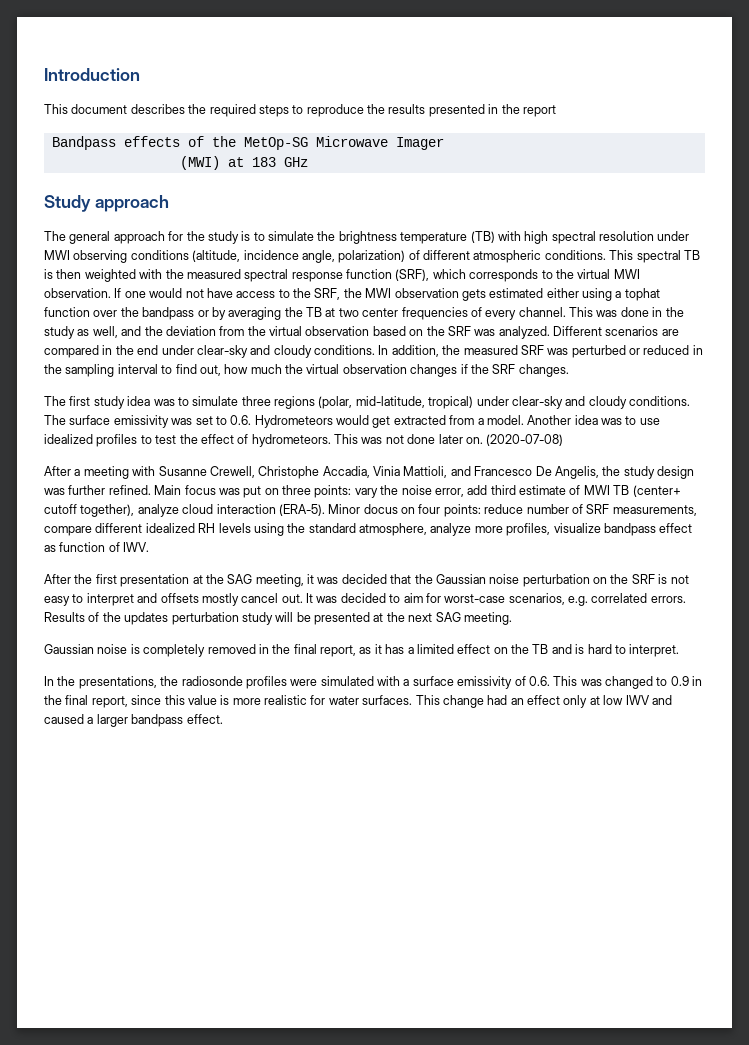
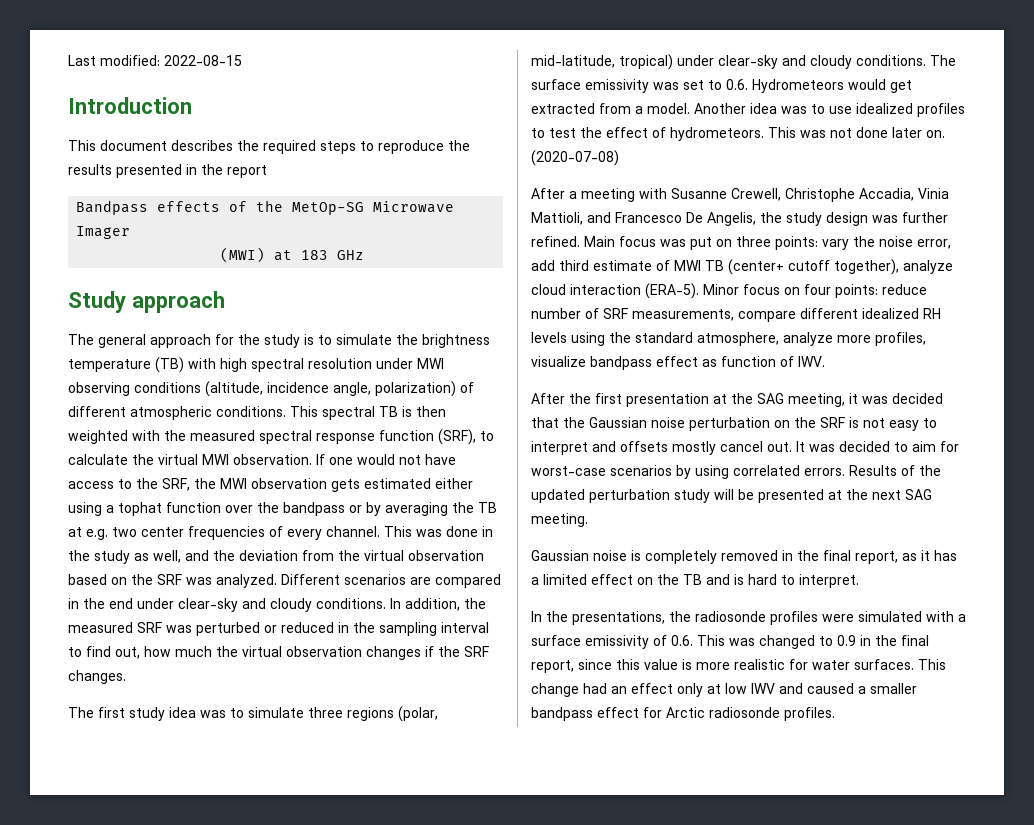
+ Last modified: 2022-08-15
- This spectral TB is then weighted with the measured spectral response function (SRF), which corresponds to the virtual MWI observation.
+ This spectral TB is then weighted with the measured spectral response function (SRF), to calculate the virtual MWI observation.
- If one would not have access to the SRF, the MWI observation gets estimated either using a tophat function over the bandpass or by averaging the TB at two center frequencies of every channel.
+ If one would not have access to the SRF, the MWI observation gets estimated either using a tophat function over the bandpass or by averaging the TB at e.g. two center frequencies of every channel.
- Minor docus on four points: reduce number of SRF measurements, compare different idealized RH levels using the standard atmosphere, analyze more profiles, visualize bandpass effect as function of IWV.
+ Minor focus on four points: reduce number of SRF measurements, compare different idealized RH levels using the standard atmosphere, analyze more profiles, visualize bandpass effect as function of IWV.
- It was decided to aim for worst-case scenarios, e.g. correlated errors.
+ It was decided to aim for worst-case scenarios by using correlated errors.
- Results of the updates perturbation study will be presented at the next SAG meeting.
+ Results of the updated perturbation study will be presented at the next SAG meeting.
- This change had an effect only at low IWV and caused a larger bandpass effect.
+ This change had an effect only at low IWV and caused a smaller bandpass effect for Arctic radiosonde profiles.

